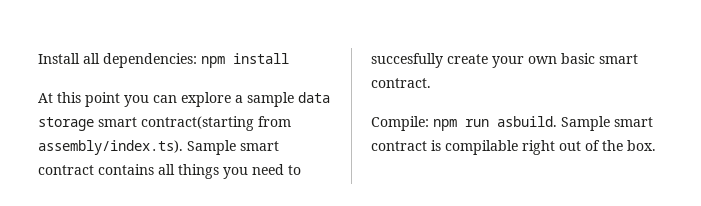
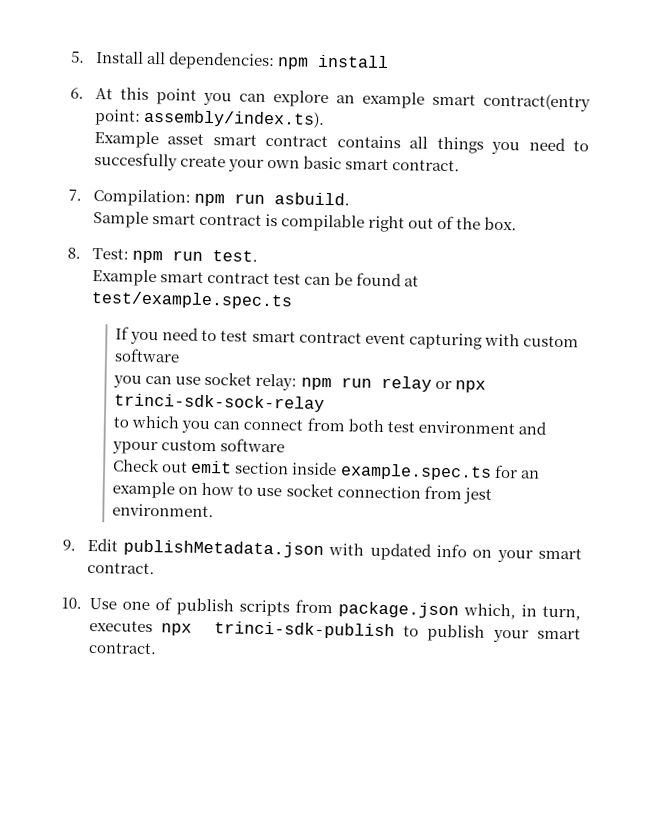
- Install all dependencies: npm install
+ 5. Install all dependencies: npm install
- At this point you can explore a sample data storage smart contract(starting from assembly/index.ts). Sample smart contract contains all things you need to succesfully create your own basic smart contract.
+ 6. At this point you can explore an example smart contract(entry point: assembly/index.ts).
+ Example asset smart contract contains all things you need to succesfully create your own basic smart contract.
- Compile: npm run asbuild. Sample smart contract is compilable right out of the box.
+ 7. Compilation: npm run asbuild.
+ Sample smart contract is compilable right out of the box.
+ 8. Test: npm run test.
+ Example smart contract test can be found at test/example.spec.ts
+ If you need to test smart contract event capturing with custom software
+ you can use socket relay: npm run relay or npx trinci-sdk-sock-relay
+ to which you can connect from both test environment and ypour custom software
+ Check out emit section inside example.spec.ts for an example on how to use socket connection from jest environment.
+ 9. Edit publishMetadata.json with updated info on your smart contract.
+ 10. Use one of publish scripts from package.json which, in turn, executes npx trinci-sdk-publish to publish your smart contract.

